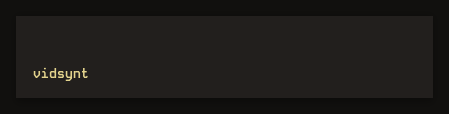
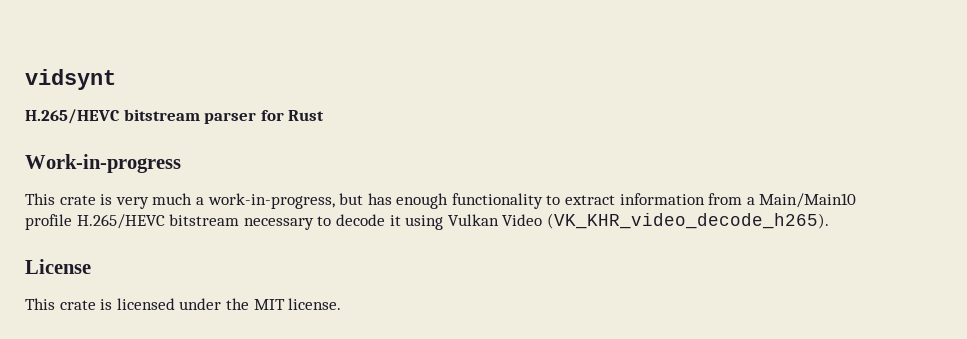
+ H.265/HEVC bitstream parser for Rust
+ Work-in-progress
+ This crate is very much a work-in-progress, but has enough functionality to extract information from a Main/Main10 profile H.265/HEVC bitstream necessary to decode it using Vulkan Video (VK_KHR_video_decode_h265).
+ License
+ This crate is licensed under the MIT license.

